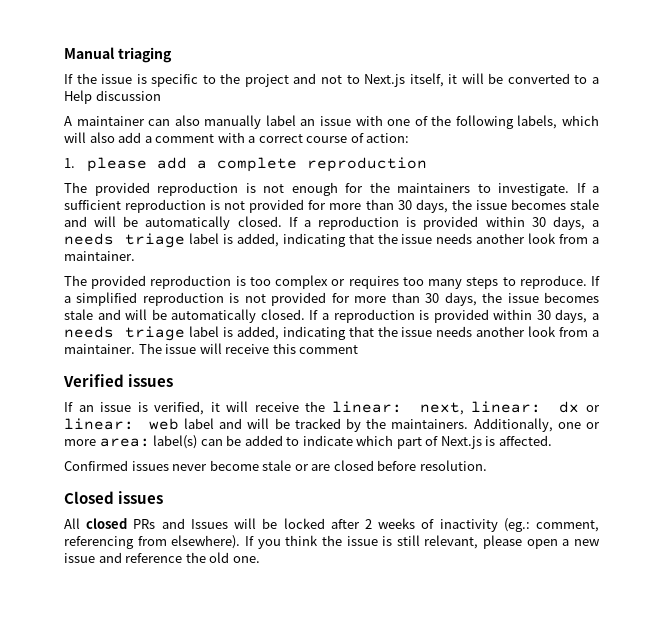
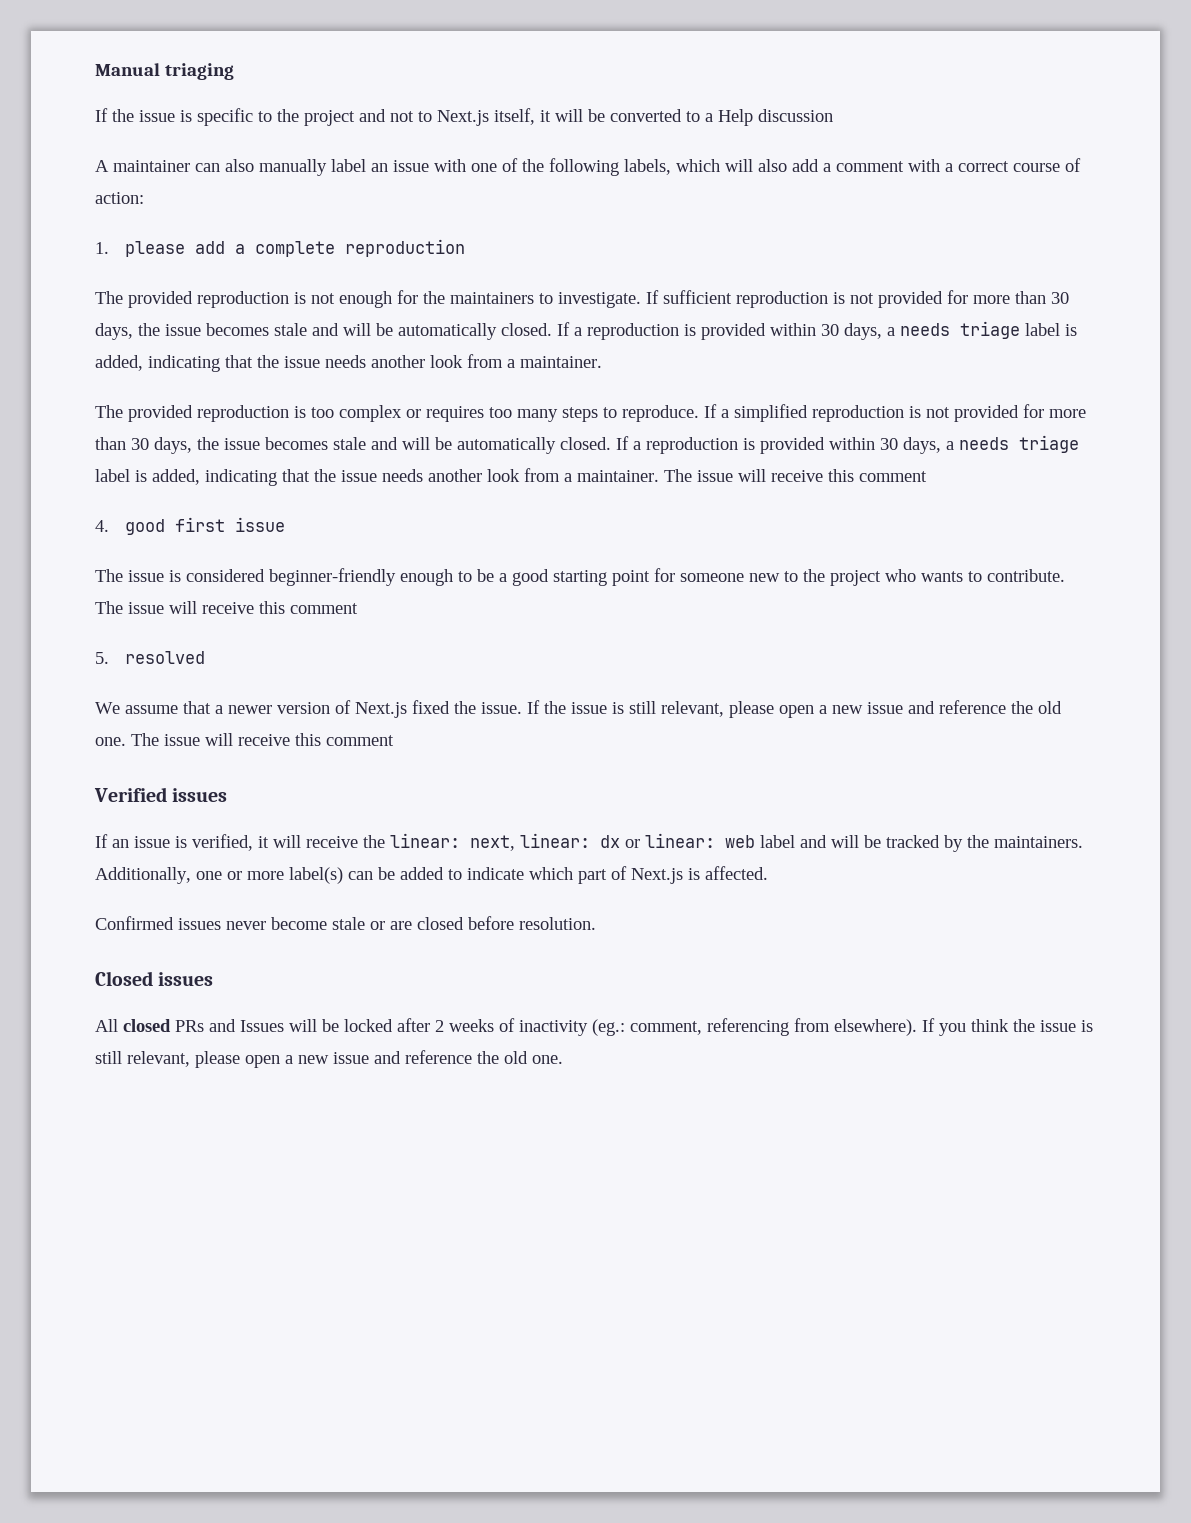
- If a sufficient reproduction is not provided for more than 30 days, the issue becomes stale and will be automatically closed.
+ If sufficient reproduction is not provided for more than 30 days, the issue becomes stale and will be automatically closed.
+ 4. good first issue
+ The issue is considered beginner-friendly enough to be a good starting point for someone new to the project who wants to contribute. The issue will receive this comment
+ 5. resolved
+ We assume that a newer version of Next.js fixed the issue. If the issue is still relevant, please open a new issue and reference the old one. The issue will receive this comment
- Additionally, one or more area: label(s) can be added to indicate which part of Next.js is affected.
+ Additionally, one or more label(s) can be added to indicate which part of Next.js is affected.

